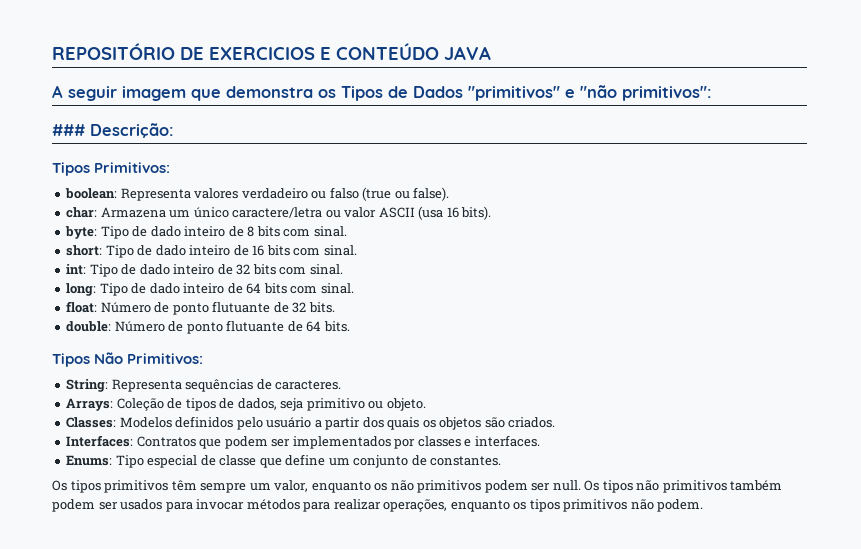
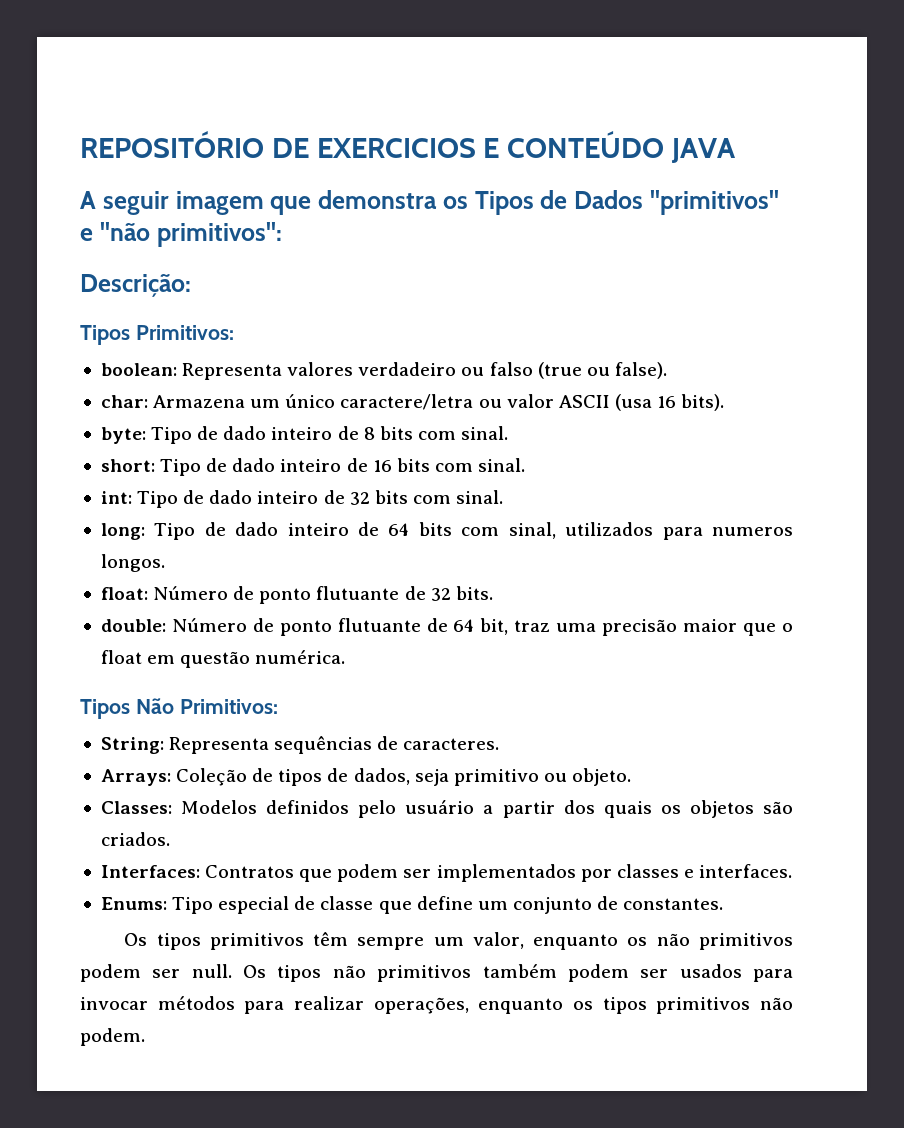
- ### Descrição:
+ Descrição:
- long: Tipo de dado inteiro de 64 bits com sinal.
+ long: Tipo de dado inteiro de 64 bits com sinal, utilizados para numeros longos.
- double: Número de ponto flutuante de 64 bits.
+ double: Número de ponto flutuante de 64 bit, traz uma precisão maior que o float em questão numérica.

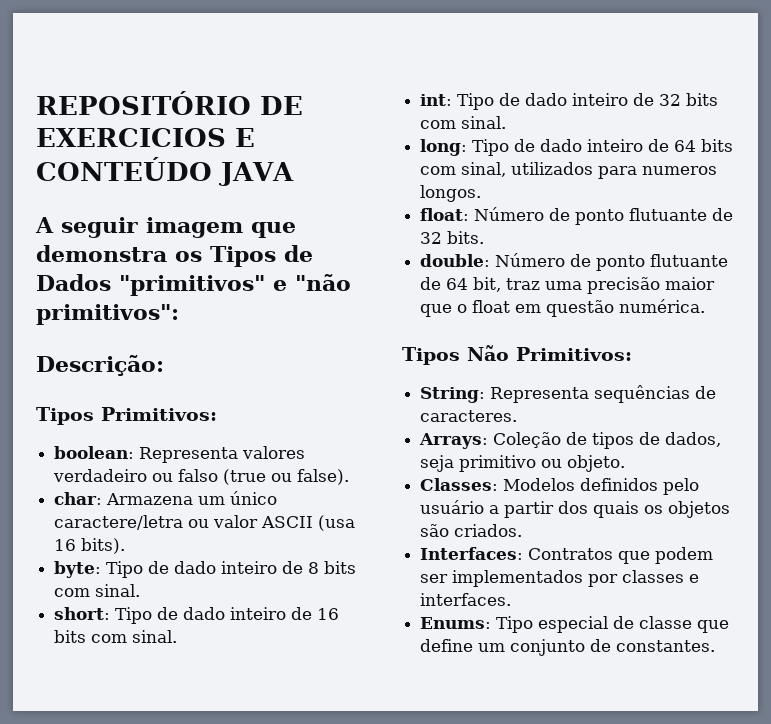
- Os tipos primitivos têm sempre um valor, enquanto os não primitivos podem ser null. Os tipos não primitivos também podem ser usados para invocar métodos para realizar operações, enquanto os tipos primitivos não podem.

